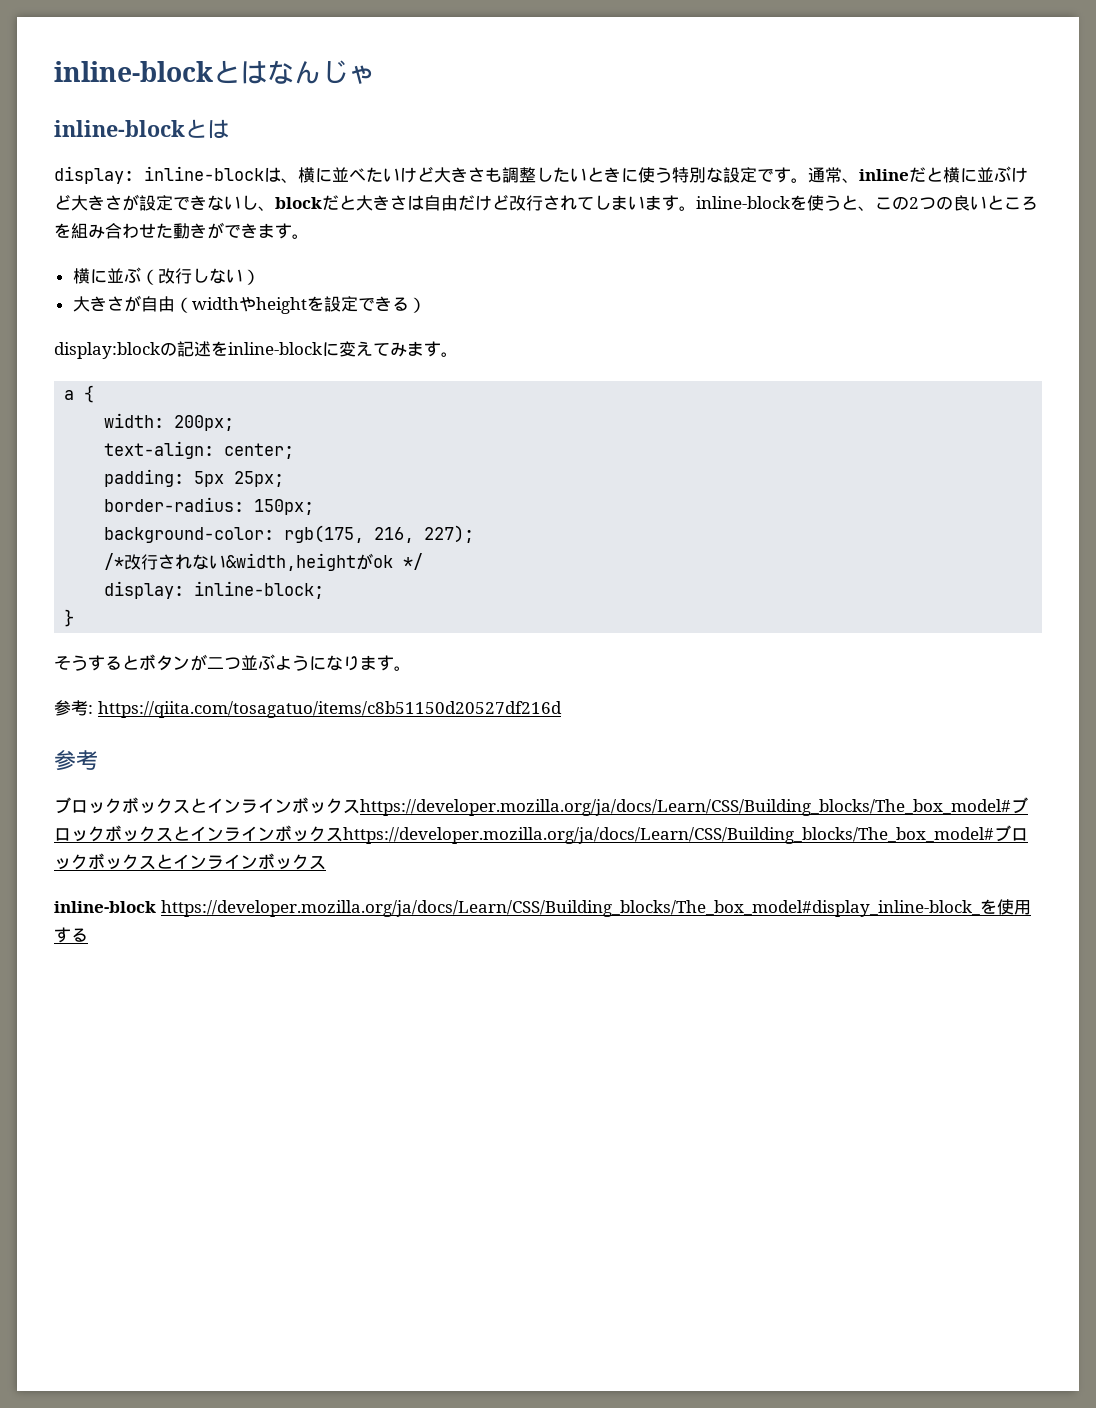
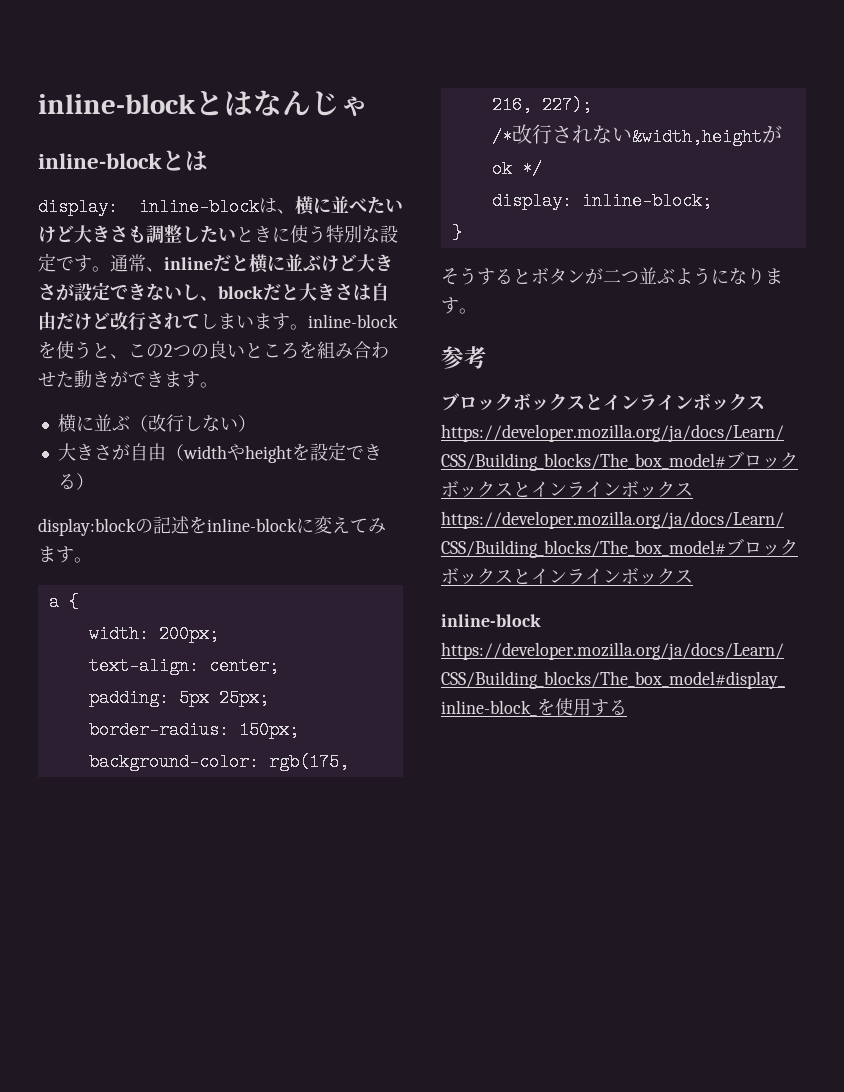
- 参考: https://qiita.com/tosagatuo/items/c8b51150d20527df216d

